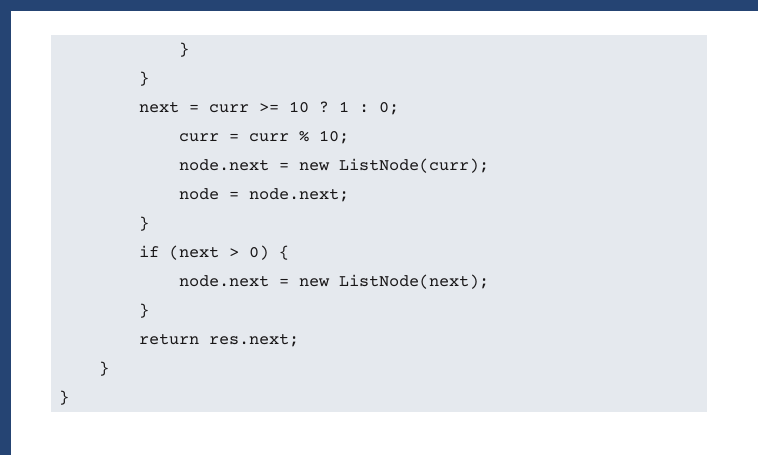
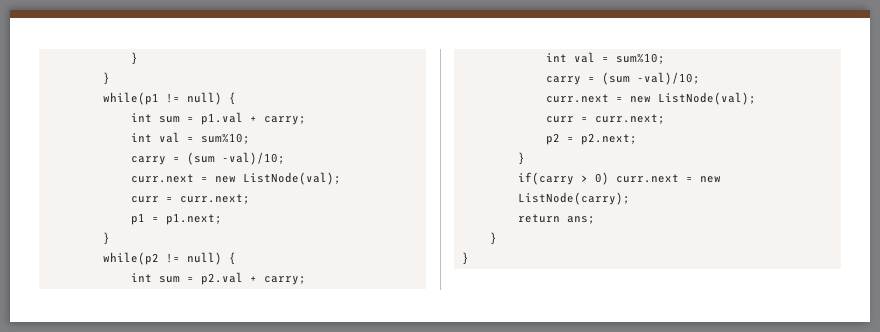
- next = curr >= 10 ? 1 : 0;
- curr = curr % 10;
- node.next = new ListNode(curr);
- node = node.next;
+ while(p1 != null) {
+ int sum = p1.val + carry;
+ int val = sum%10;
+ carry = (sum -val)/10;
+ curr.next = new ListNode(val);
+ curr = curr.next;
+ p1 = p1.next;
  }
- if (next > 0) {
- node.next = new ListNode(next);
+ while(p2 != null) {
+ int sum = p2.val + carry;
+ int val = sum%10;
+ carry = (sum -val)/10;
+ curr.next = new ListNode(val);
+ curr = curr.next;
+ p2 = p2.next;
  }
+ if(carry > 0) curr.next = new ListNode(carry);
- return res.next;
+ return ans;

